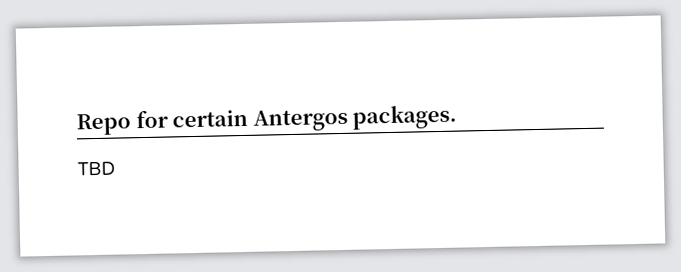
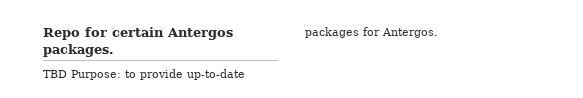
- TBD
+ TBD Purpose: to provide up-to-date packages for Antergos.

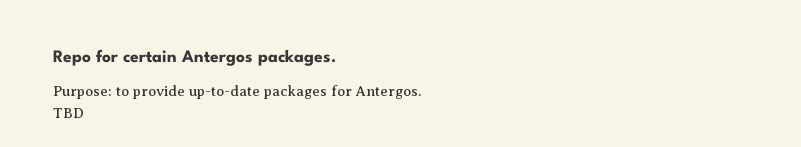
- TBD Purpose: to provide up-to-date packages for Antergos.
+ Purpose: to provide up-to-date packages for Antergos.
+ TBD

